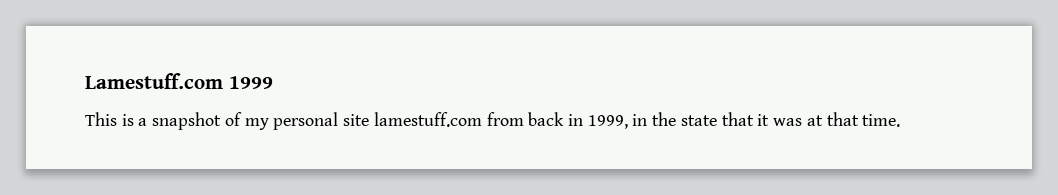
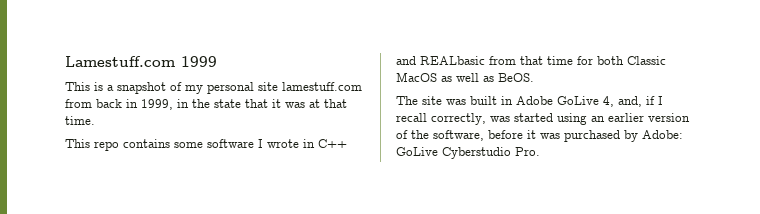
+ This repo contains some software I wrote in C++ and REALbasic from that time for both Classic MacOS as well as BeOS.
+ The site was built in Adobe GoLive 4, and, if I recall correctly, was started using an earlier version of the software, before it was purchased by Adobe: GoLive Cyberstudio Pro.

